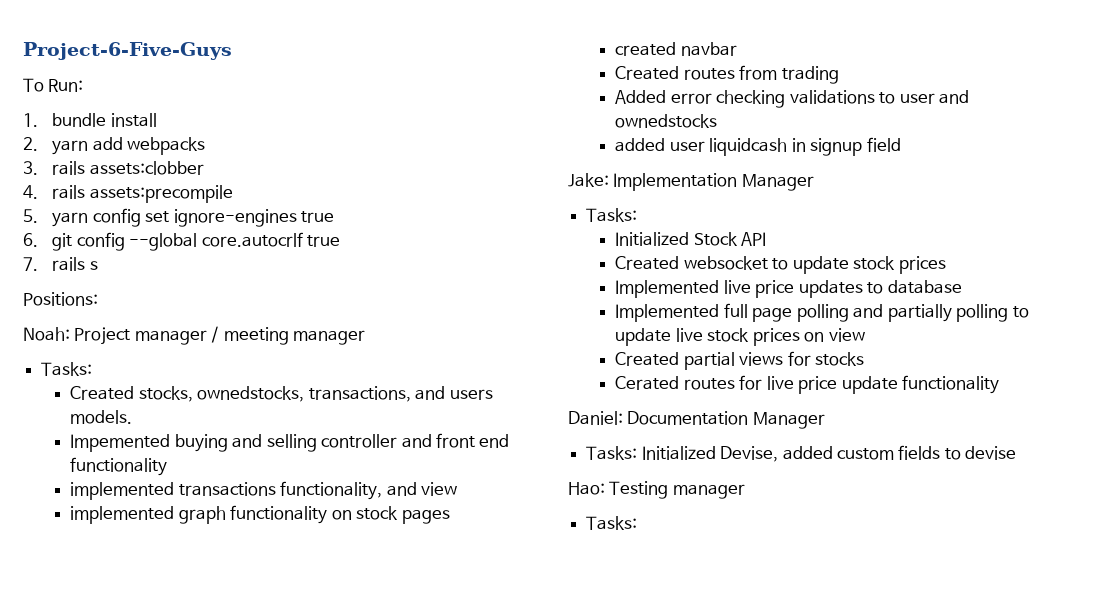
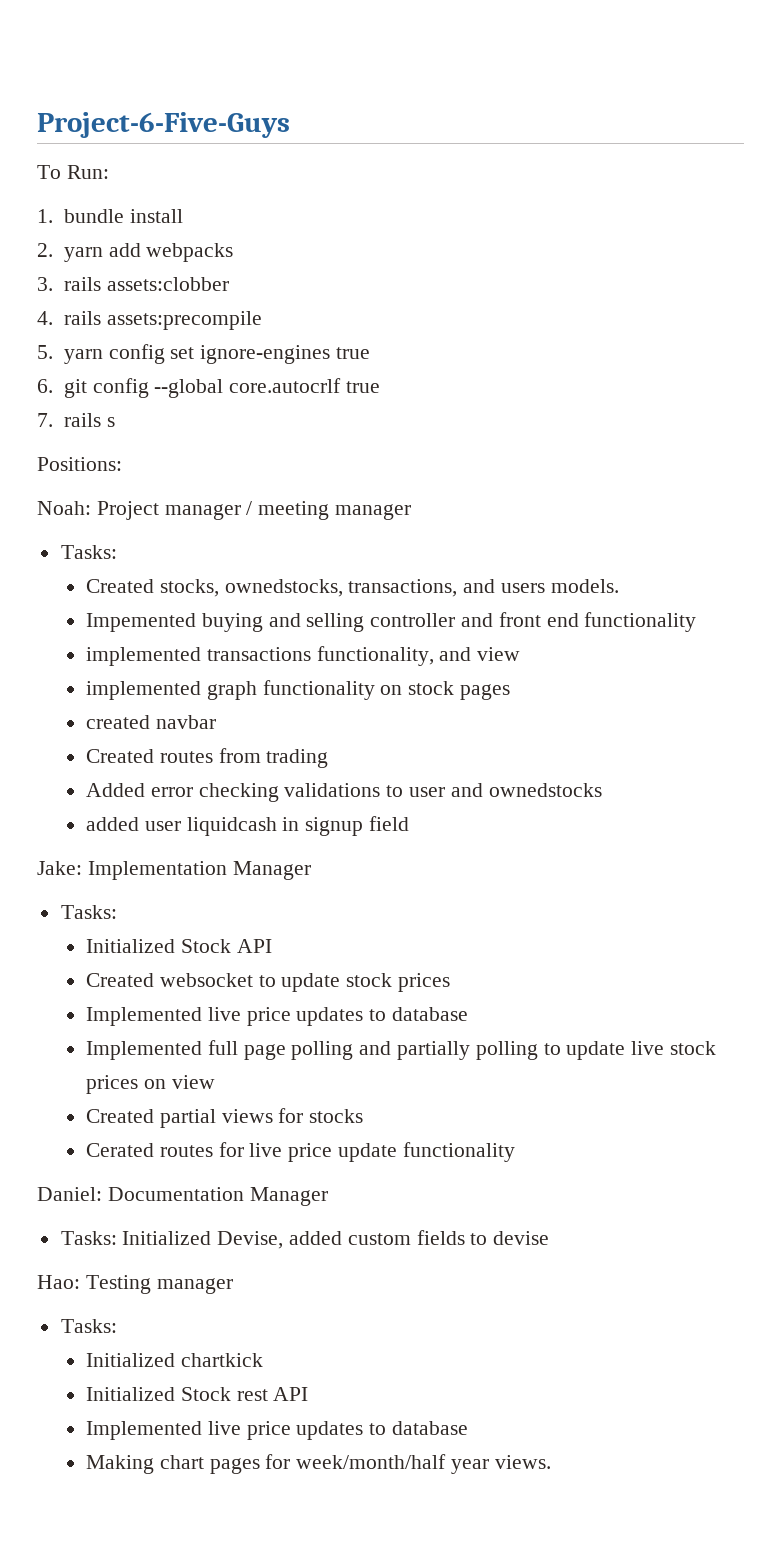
+ Initialized chartkick
+ Initialized Stock rest API
+ Implemented live price updates to database
+ Making chart pages for week/month/half year views.

